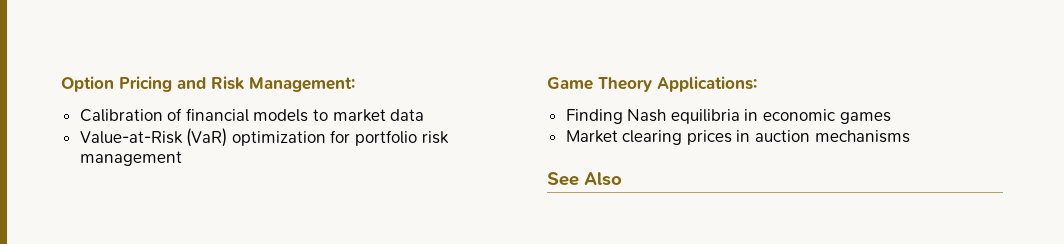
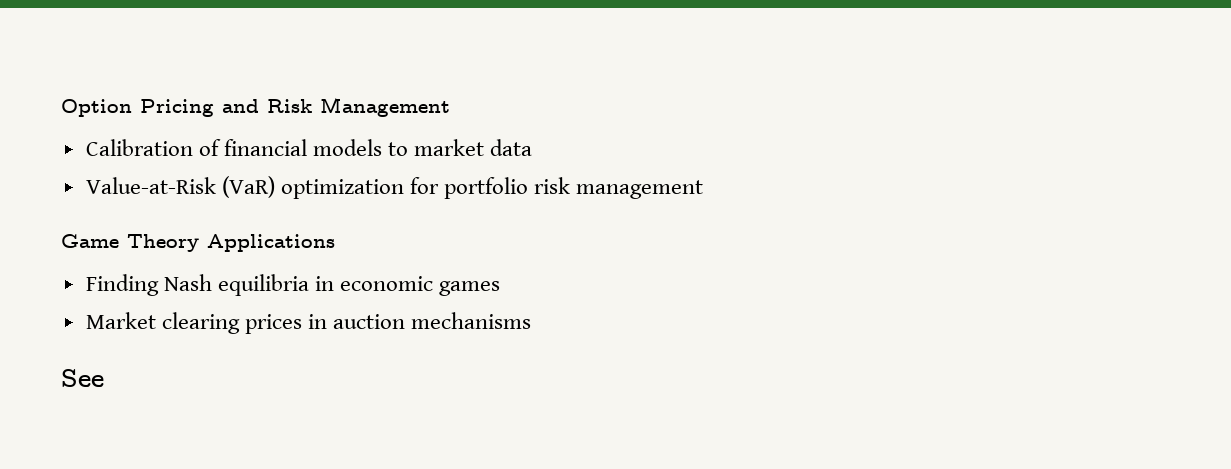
- Option Pricing and Risk Management:
+ Option Pricing and Risk Management
- Game Theory Applications:
+ Game Theory Applications
- See Also
+ See

